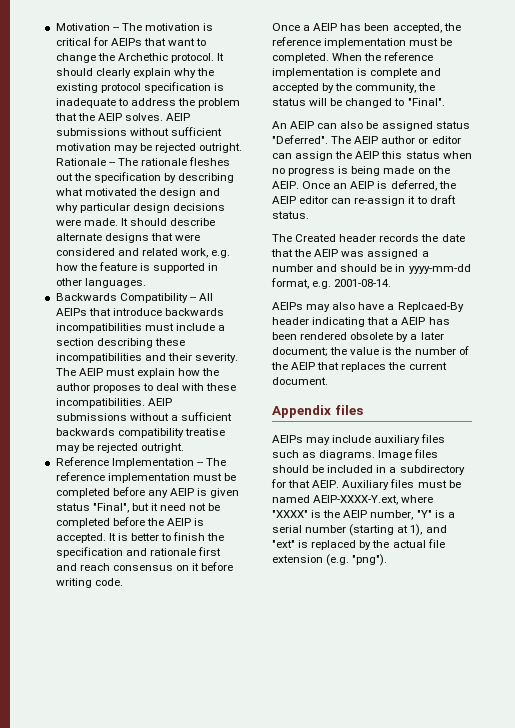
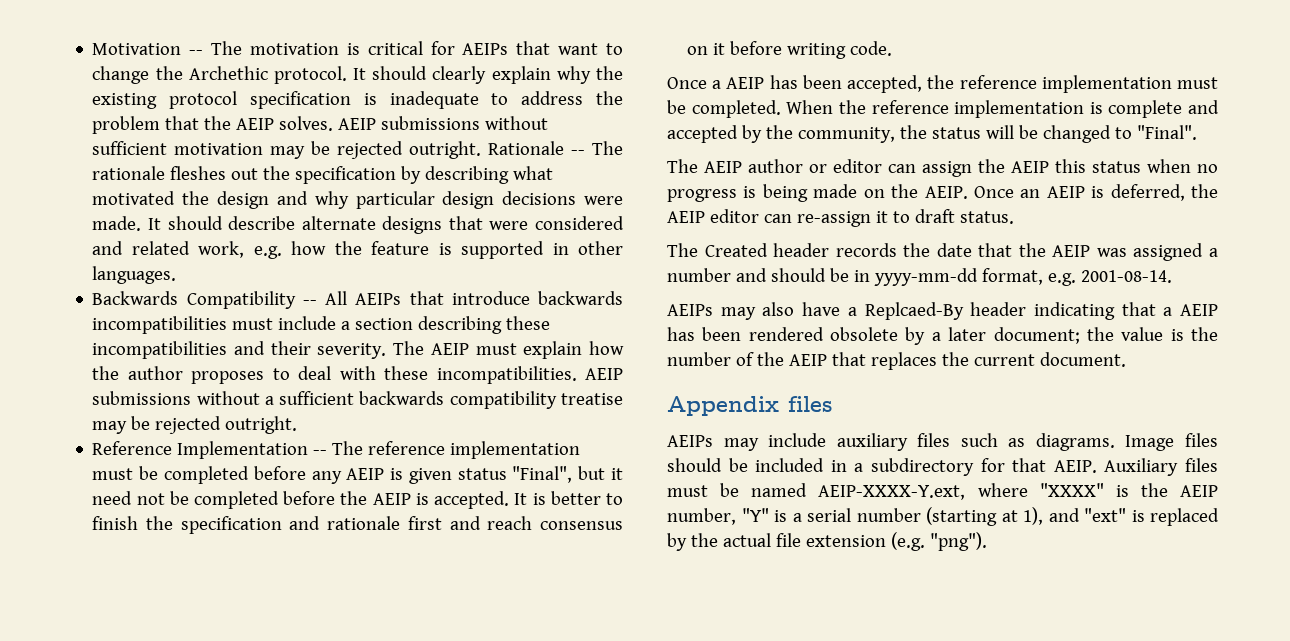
- An AEIP can also be assigned status "Deferred".

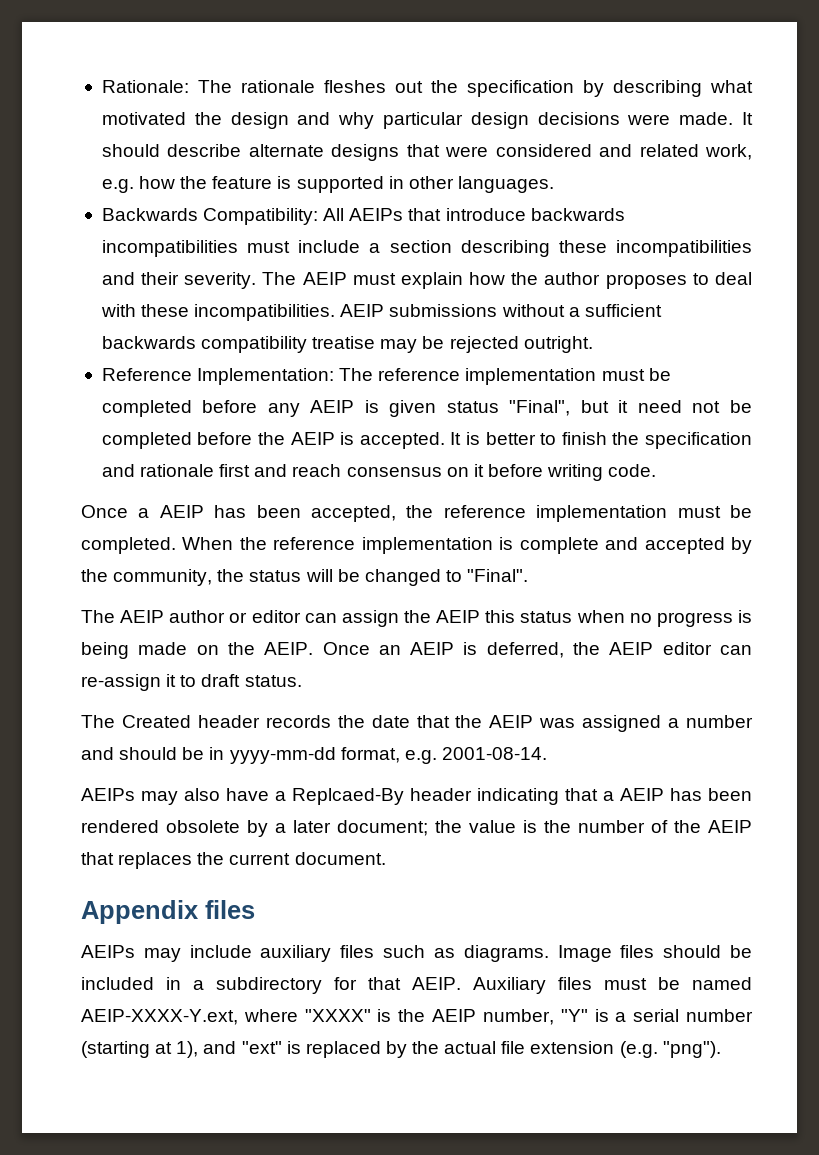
- Motivation -- The motivation is critical for AEIPs that want to change the Archethic protocol. It should clearly explain why the existing protocol specification is inadequate to address the problem that the AEIP solves. AEIP submissions without sufficient motivation may be rejected outright. Rationale -- The rationale fleshes out the specification by describing what motivated the design and why particular design decisions were made.
+ Rationale: The rationale fleshes out the specification by describing what motivated the design and why particular design decisions were made.
- Backwards Compatibility -- All AEIPs that introduce backwards incompatibilities must include a section describing these incompatibilities and their severity.
+ Backwards Compatibility: All AEIPs that introduce backwards incompatibilities must include a section describing these incompatibilities and their severity.
- Reference Implementation -- The reference implementation must be completed before any AEIP is given status "Final", but it need not be completed before the AEIP is accepted.
+ Reference Implementation: The reference implementation must be completed before any AEIP is given status "Final", but it need not be completed before the AEIP is accepted.

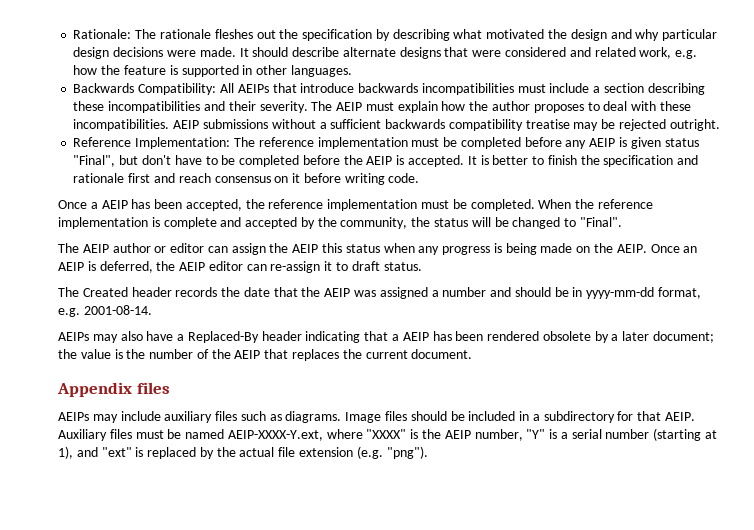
- Reference Implementation: The reference implementation must be completed before any AEIP is given status "Final", but it need not be completed before the AEIP is accepted.
+ Reference Implementation: The reference implementation must be completed before any AEIP is given status "Final", but don't have to be completed before the AEIP is accepted.
- The AEIP author or editor can assign the AEIP this status when no progress is being made on the AEIP.
+ The AEIP author or editor can assign the AEIP this status when any progress is being made on the AEIP.
- AEIPs may also have a Replcaed-By header indicating that a AEIP has been rendered obsolete by a later document; the value is the number of the AEIP that replaces the current document.
+ AEIPs may also have a Replaced-By header indicating that a AEIP has been rendered obsolete by a later document; the value is the number of the AEIP that replaces the current document.

